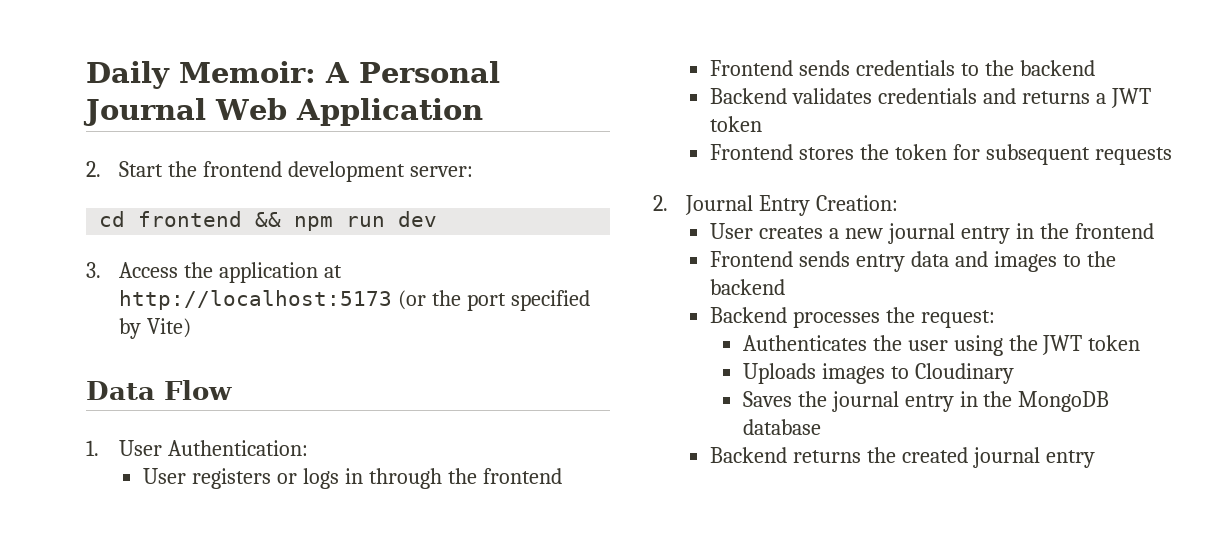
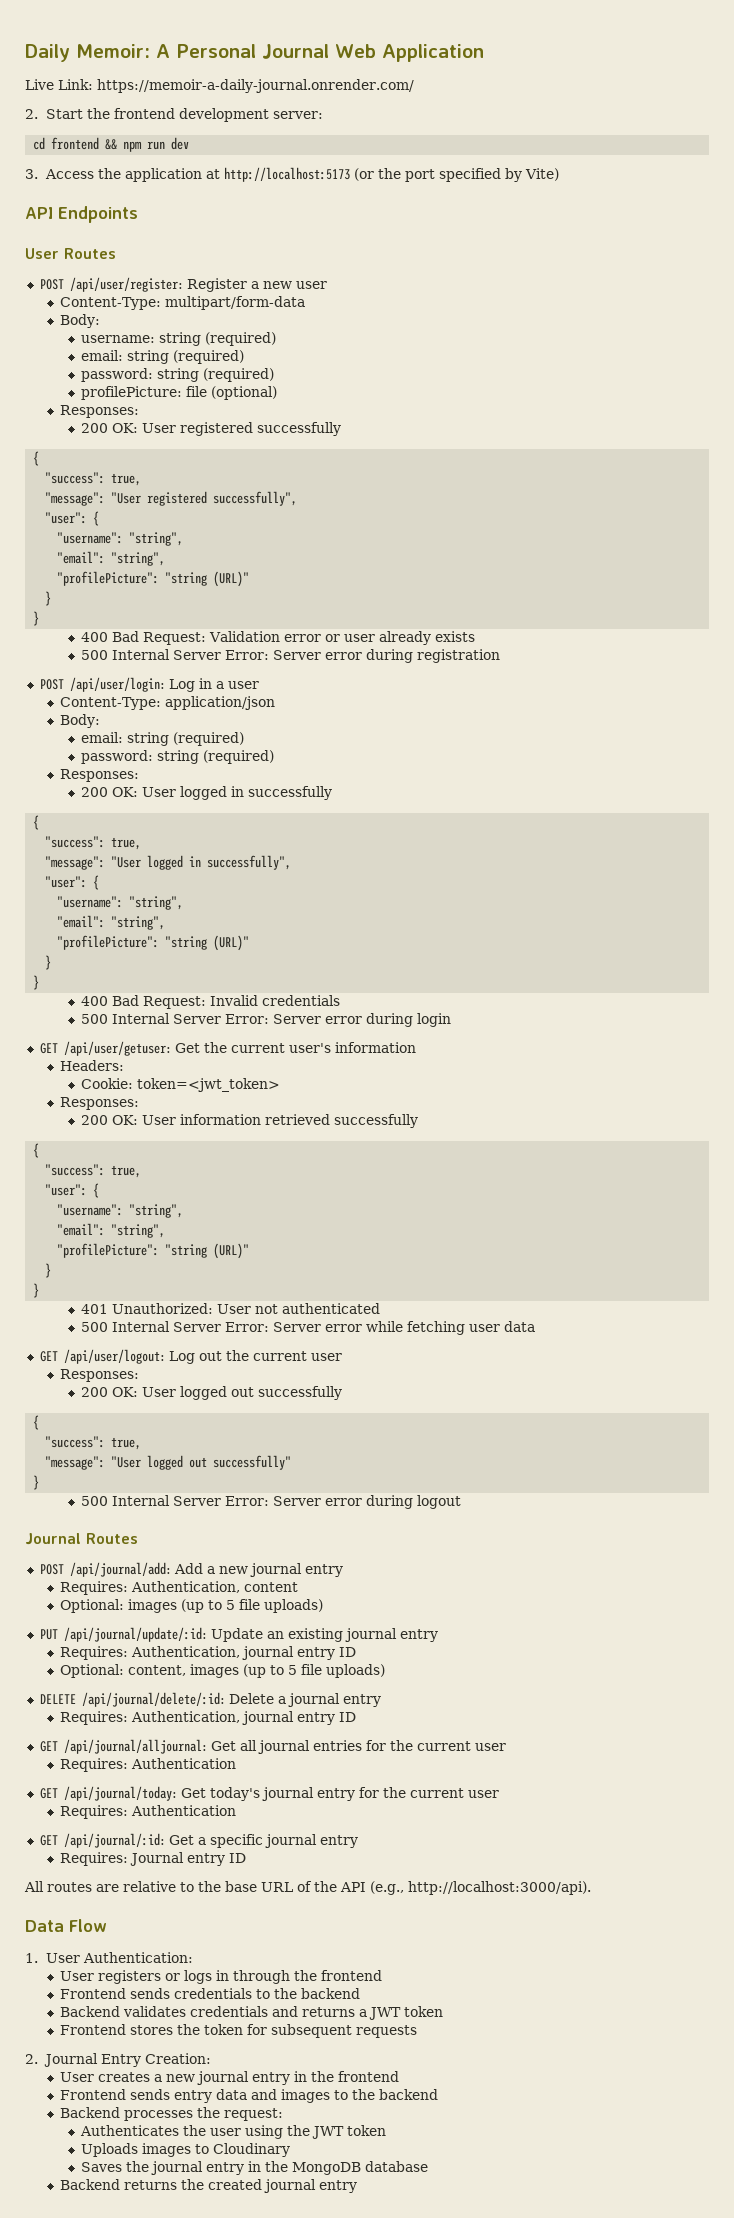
+ Live Link: https://memoir-a-daily-journal.onrender.com/
+ API Endpoints
+ User Routes
+ POST /api/user/register: Register a new user
+ Content-Type: multipart/form-data
+ Body:
+ username: string (required)
+ email: string (required)
+ password: string (required)
+ profilePicture: file (optional)
+ Responses:
+ 200 OK: User registered successfully
+ {
+ "success": true,
+ "message": "User registered successfully",
+ "user": {
+ "username": "string",
+ "email": "string",
+ "profilePicture": "string (URL)"
+ }
+ }
+ 400 Bad Request: Validation error or user already exists
+ 500 Internal Server Error: Server error during registration
+ POST /api/user/login: Log in a user
+ Content-Type: application/json
+ Body:
+ email: string (required)
+ password: string (required)
+ Responses:
+ 200 OK: User logged in successfully
+ {
+ "success": true,
+ "message": "User logged in successfully",
+ "user": {
+ "username": "string",
+ "email": "string",
+ "profilePicture": "string (URL)"
+ }
+ }
+ 400 Bad Request: Invalid credentials
+ 500 Internal Server Error: Server error during login
+ GET /api/user/getuser: Get the current user's information
+ Headers:
+ Cookie: token=<jwt_token>
+ Responses:
+ 200 OK: User information retrieved successfully
+ {
+ "success": true,
+ "user": {
+ "username": "string",
+ "email": "string",
+ "profilePicture": "string (URL)"
+ }
+ }
+ 401 Unauthorized: User not authenticated
+ 500 Internal Server Error: Server error while fetching user data
+ GET /api/user/logout: Log out the current user
+ Responses:
+ 200 OK: User logged out successfully
+ {
+ "success": true,
+ "message": "User logged out successfully"
+ }
+ 500 Internal Server Error: Server error during logout
+ Journal Routes
+ POST /api/journal/add: Add a new journal entry
+ Requires: Authentication, content
+ Optional: images (up to 5 file uploads)
+ PUT /api/journal/update/:id: Update an existing journal entry
+ Requires: Authentication, journal entry ID
+ Optional: content, images (up to 5 file uploads)
+ DELETE /api/journal/delete/:id: Delete a journal entry
+ Requires: Authentication, journal entry ID
+ GET /api/journal/alljournal: Get all journal entries for the current user
+ Requires: Authentication
+ GET /api/journal/today: Get today's journal entry for the current user
+ Requires: Authentication
+ GET /api/journal/:id: Get a specific journal entry
+ Requires: Journal entry ID
+ All routes are relative to the base URL of the API (e.g., http://localhost:3000/api).

